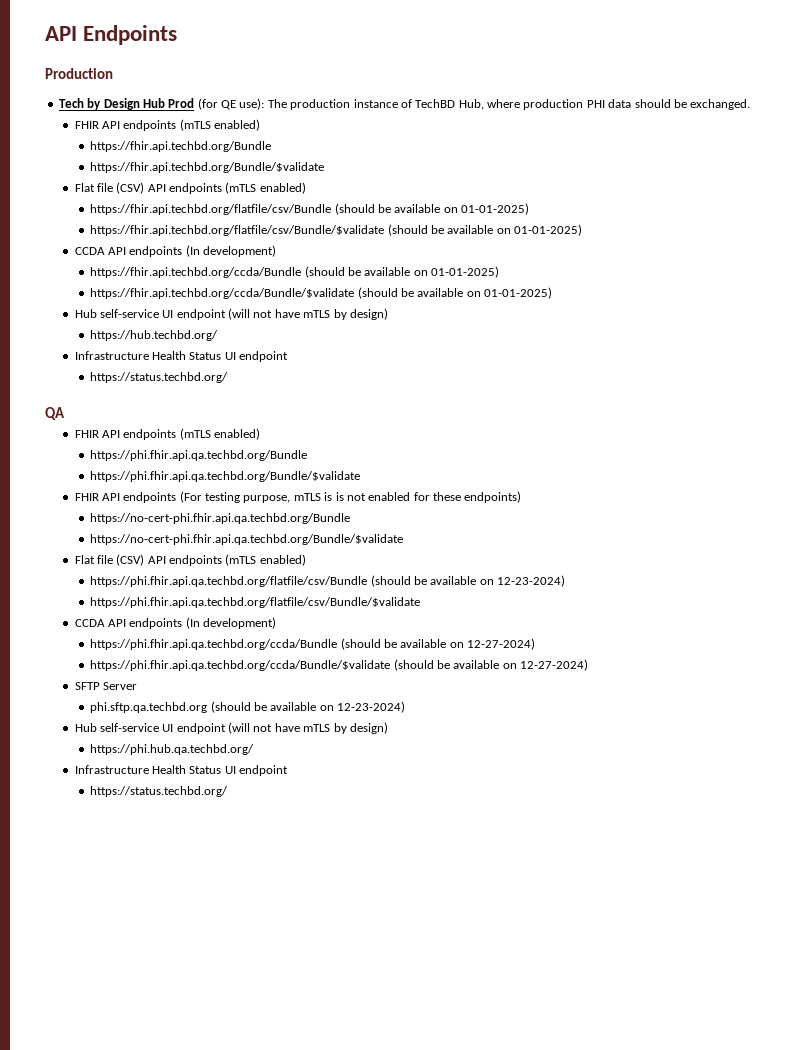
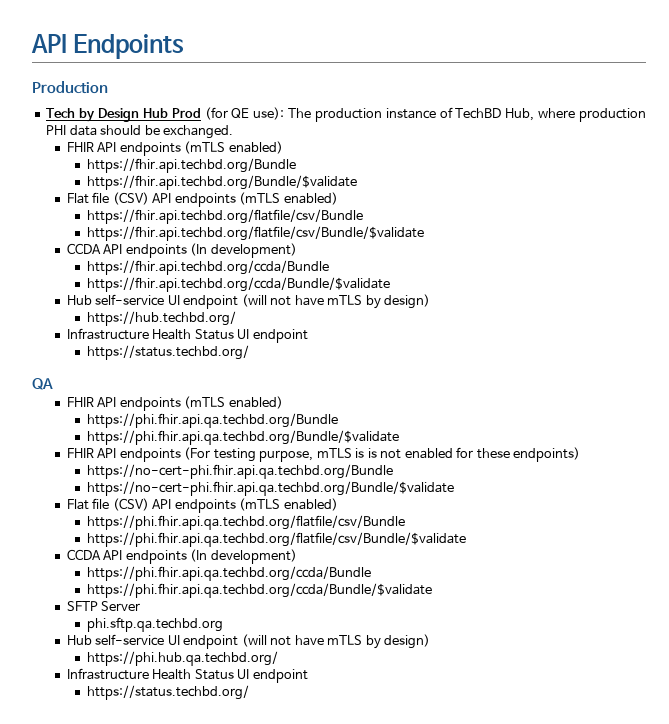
- https://fhir.api.techbd.org/flatfile/csv/Bundle (should be available on 01-01-2025)
- https://fhir.api.techbd.org/flatfile/csv/Bundle/$validate (should be available on 01-01-2025)
+ https://fhir.api.techbd.org/flatfile/csv/Bundle
+ https://fhir.api.techbd.org/flatfile/csv/Bundle/$validate
- https://fhir.api.techbd.org/ccda/Bundle (should be available on 01-01-2025)
- https://fhir.api.techbd.org/ccda/Bundle/$validate (should be available on 01-01-2025)
+ https://fhir.api.techbd.org/ccda/Bundle
+ https://fhir.api.techbd.org/ccda/Bundle/$validate
- https://phi.fhir.api.qa.techbd.org/flatfile/csv/Bundle (should be available on 12-23-2024)
+ https://phi.fhir.api.qa.techbd.org/flatfile/csv/Bundle
- https://phi.fhir.api.qa.techbd.org/ccda/Bundle (should be available on 12-27-2024)
- https://phi.fhir.api.qa.techbd.org/ccda/Bundle/$validate (should be available on 12-27-2024)
+ https://phi.fhir.api.qa.techbd.org/ccda/Bundle
+ https://phi.fhir.api.qa.techbd.org/ccda/Bundle/$validate
  SFTP Server
- phi.sftp.qa.techbd.org (should be available on 12-23-2024)
+ phi.sftp.qa.techbd.org

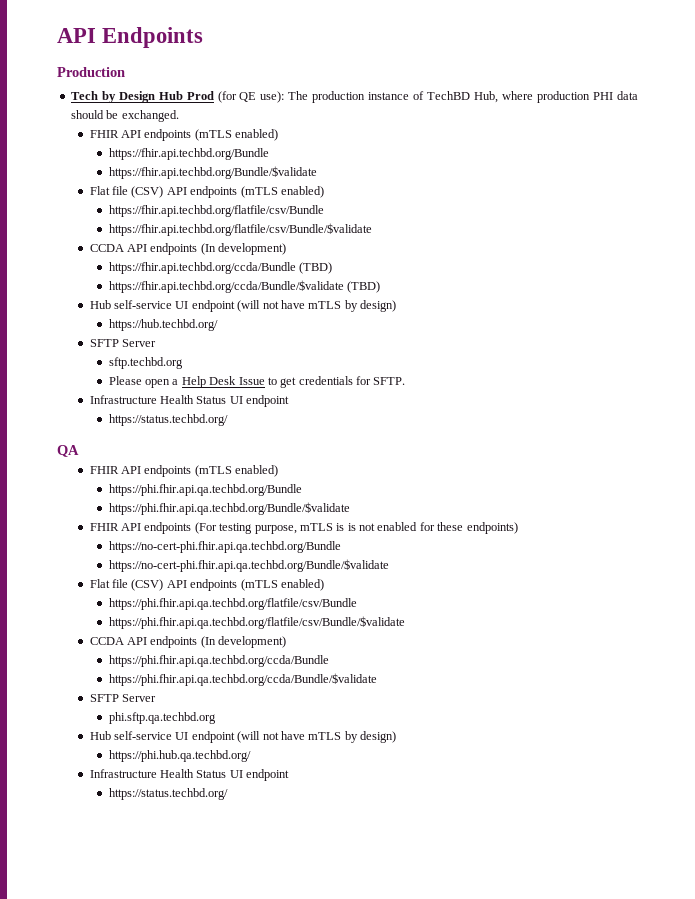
- https://fhir.api.techbd.org/ccda/Bundle
+ https://fhir.api.techbd.org/ccda/Bundle (TBD)
- https://fhir.api.techbd.org/ccda/Bundle/$validate
+ https://fhir.api.techbd.org/ccda/Bundle/$validate (TBD)
  https://hub.techbd.org/
+ SFTP Server
+ sftp.techbd.org
+ Please open a Help Desk Issue to get credentials for SFTP.

